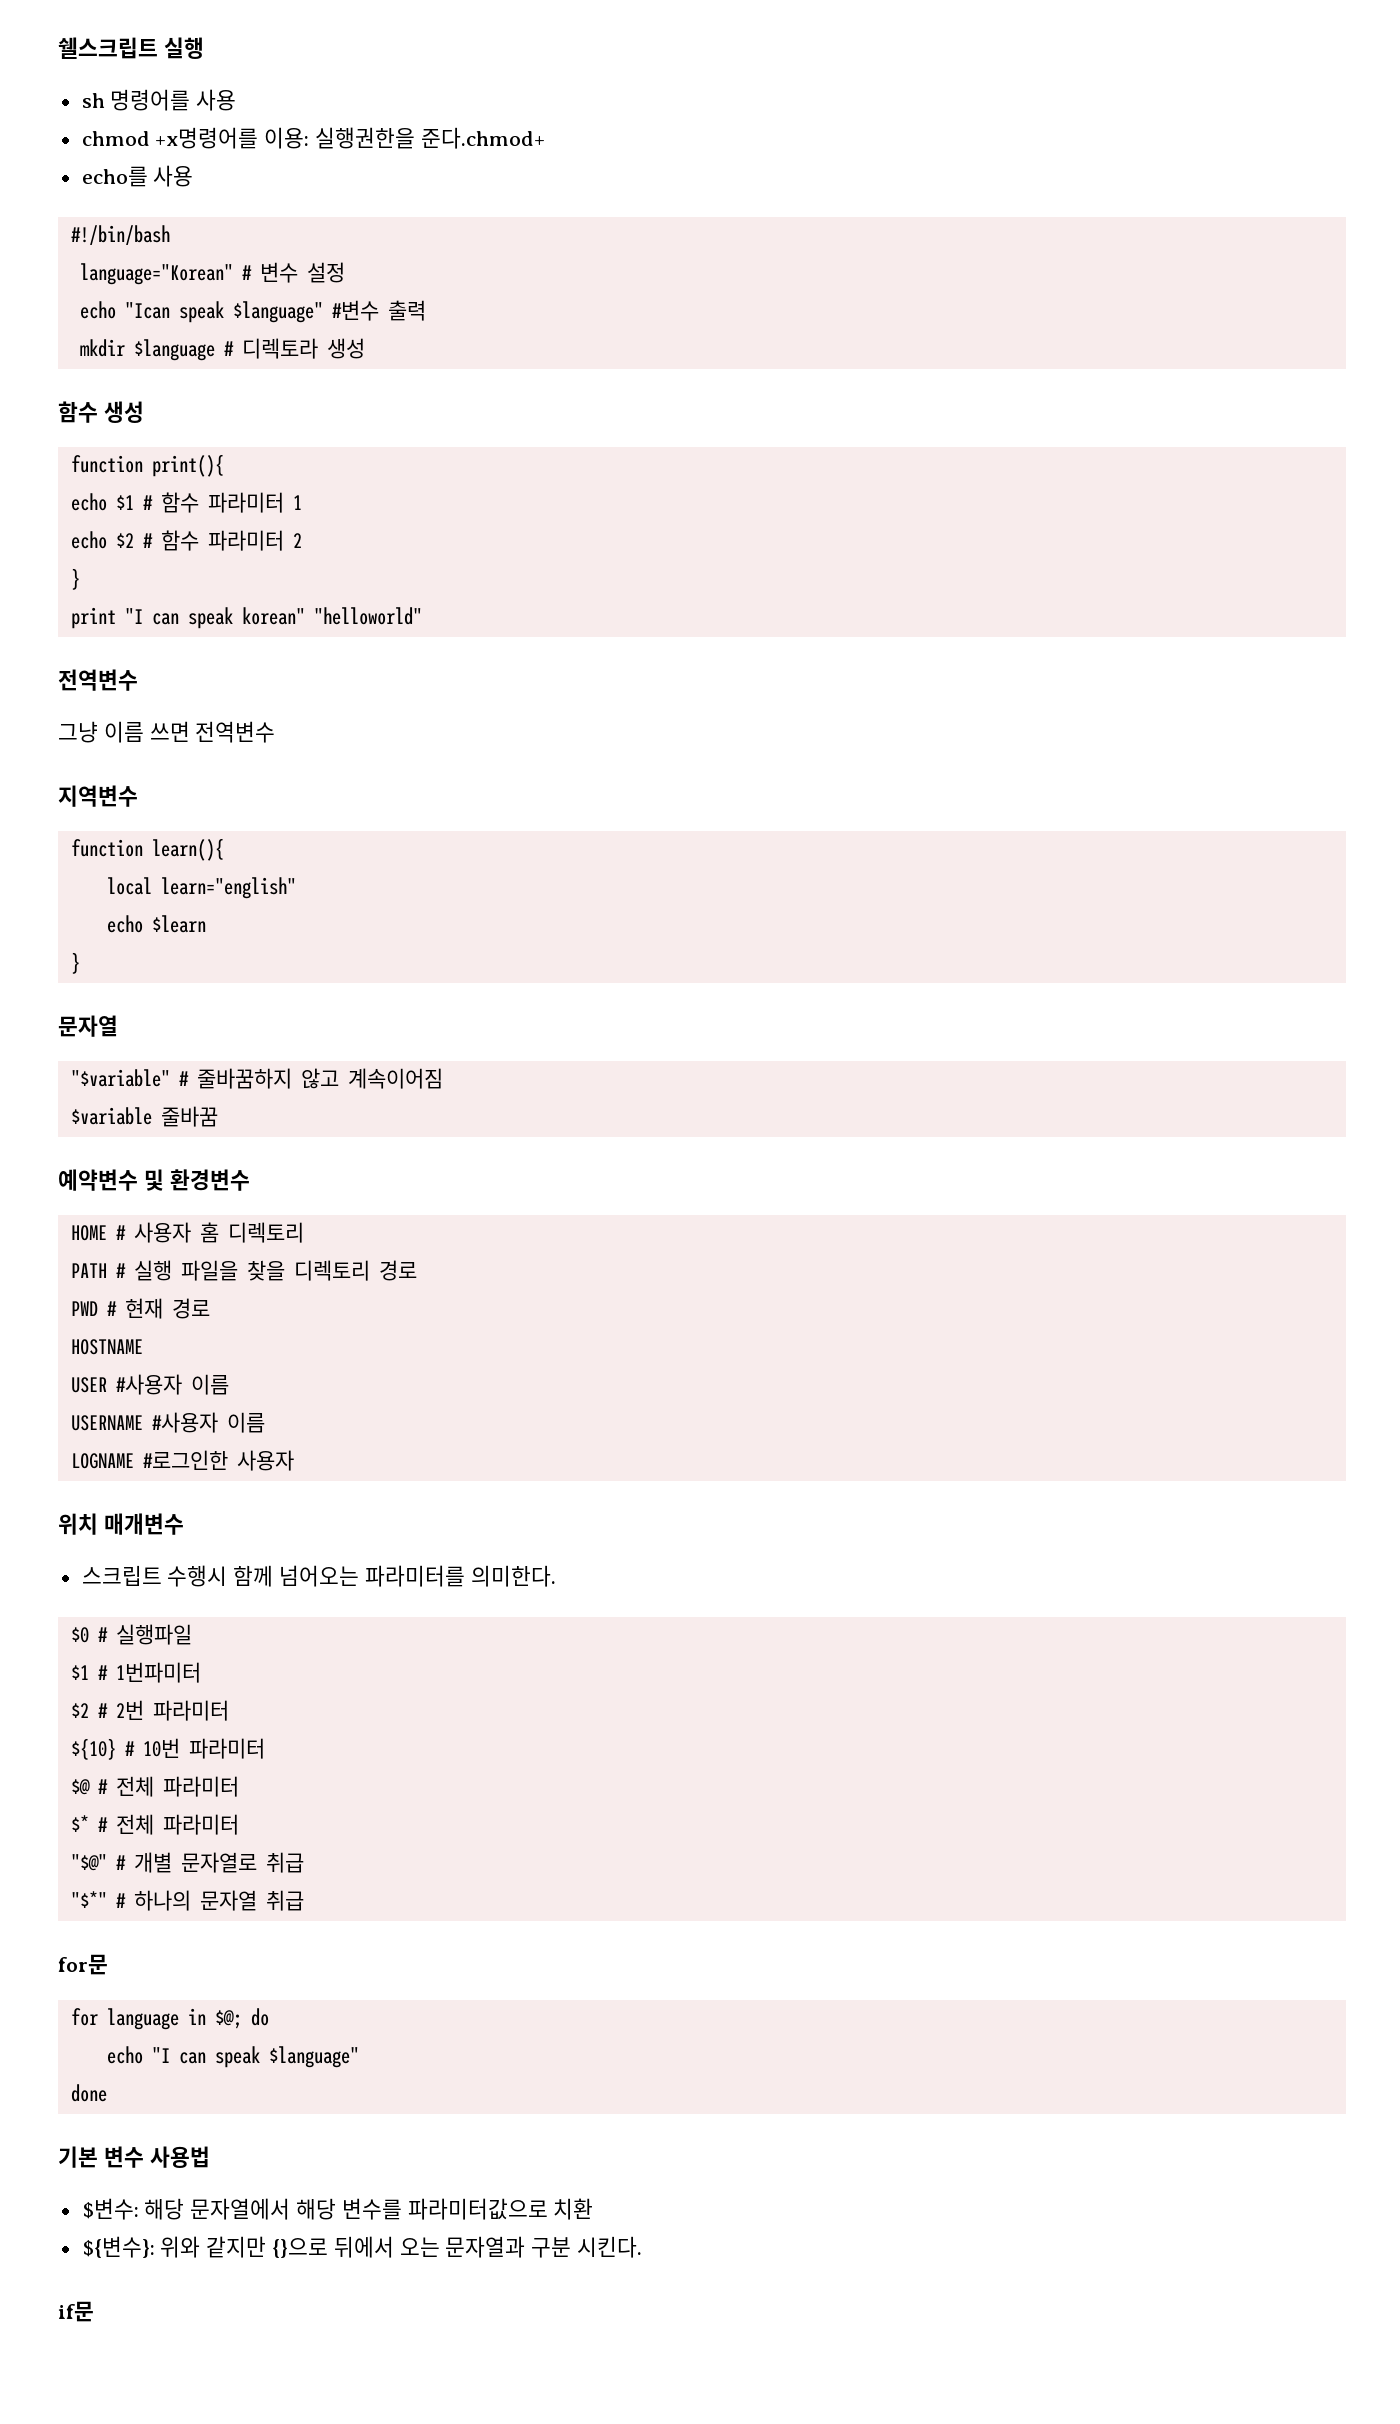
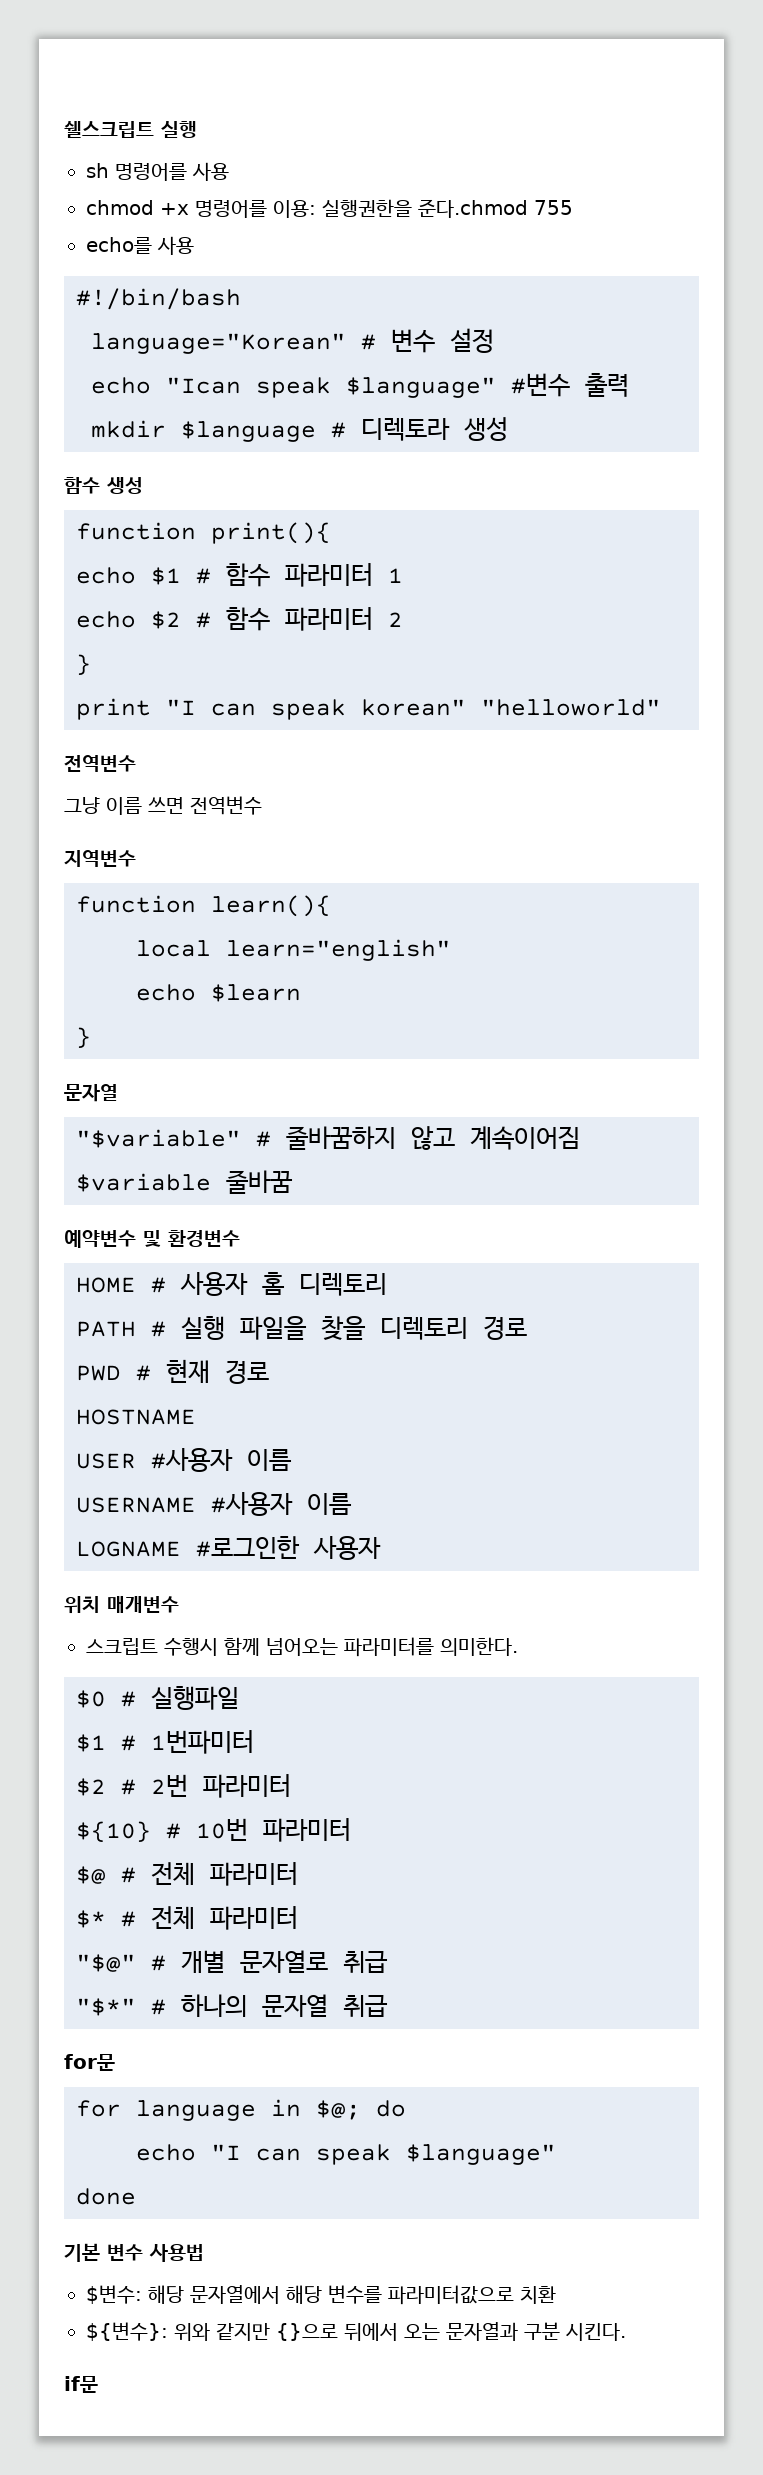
- chmod +x명령어를 이용: 실행권한을 준다.chmod+
+ chmod +x 명령어를 이용: 실행권한을 준다.chmod 755

